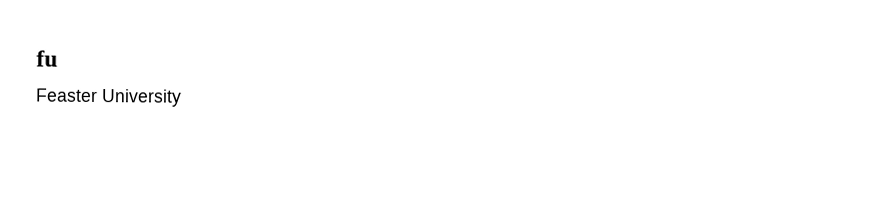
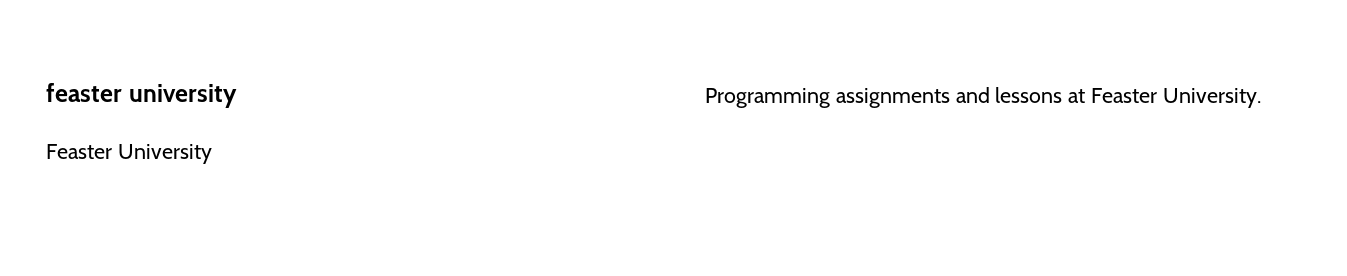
- fu
+ feaster university
+ Programming assignments and lessons at Feaster University.

